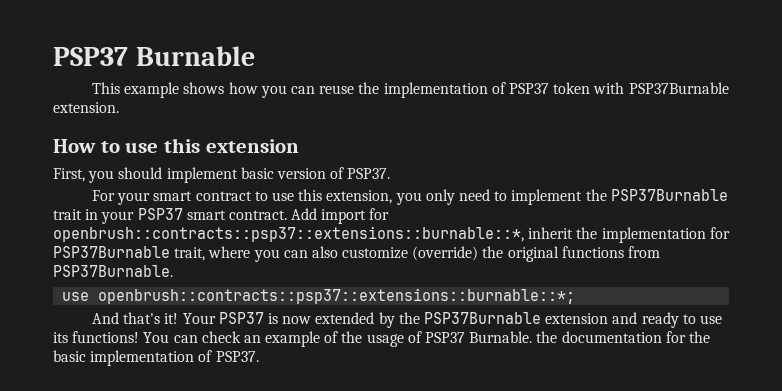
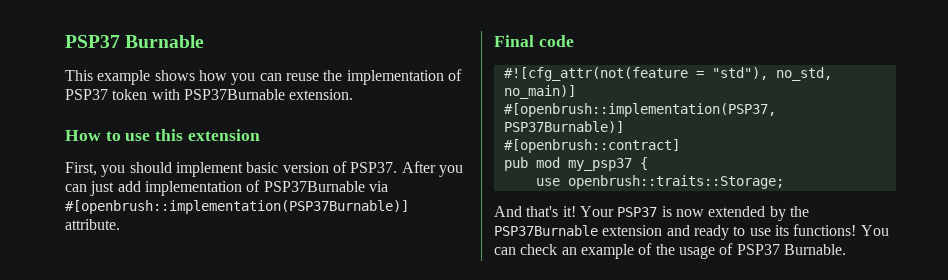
- First, you should implement basic version of PSP37.
- For your smart contract to use this extension, you only need to implement the PSP37Burnable trait in your PSP37 smart contract. Add import for openbrush::contracts::psp37::extensions::burnable::*, inherit the implementation for PSP37Burnable trait, where you can also customize (override) the original functions from PSP37Burnable.
- use openbrush::contracts::psp37::extensions::burnable::*;
+ First, you should implement basic version of PSP37. After you can just add implementation of PSP37Burnable via #[openbrush::implementation(PSP37Burnable)] attribute.
+ Final code
+ #![cfg_attr(not(feature = "std"), no_std, no_main)]
+ #[openbrush::implementation(PSP37, PSP37Burnable)]
+ #[openbrush::contract]
+ pub mod my_psp37 {
+ use openbrush::traits::Storage;
- You can check an example of the usage of PSP37 Burnable. the documentation for the basic implementation of PSP37.
+ You can check an example of the usage of PSP37 Burnable.

